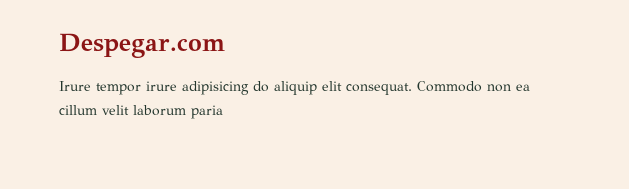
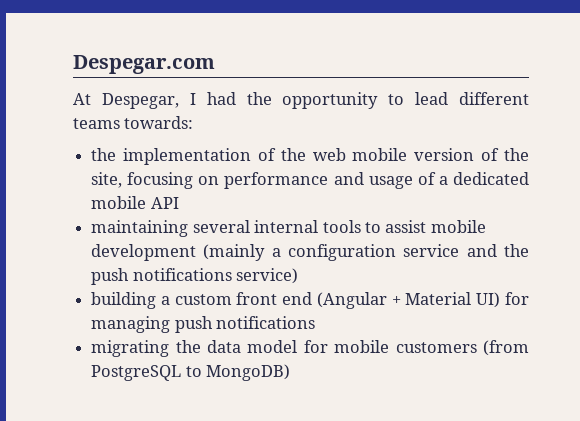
- Irure tempor irure adipisicing do aliquip elit consequat. Commodo non ea cillum velit laborum paria
+ At Despegar, I had the opportunity to lead different teams towards:
+ the implementation of the web mobile version of the site, focusing on performance and usage of a dedicated mobile API
+ maintaining several internal tools to assist mobile development (mainly a configuration service and the push notifications service)
+ building a custom front end (Angular + Material UI) for managing push notifications
+ migrating the data model for mobile customers (from PostgreSQL to MongoDB)

